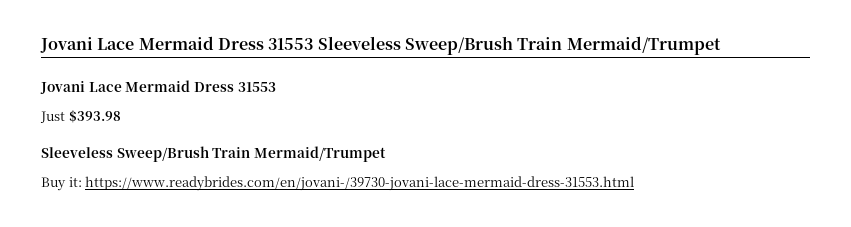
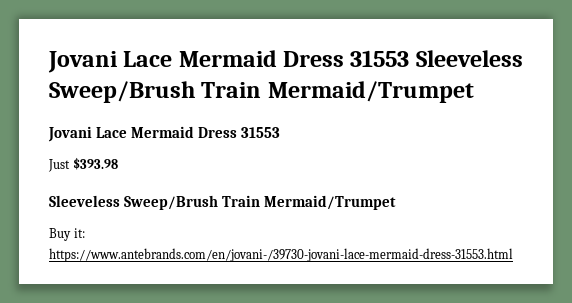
- Buy it: https://www.readybrides.com/en/jovani-/39730-jovani-lace-mermaid-dress-31553.html
+ Buy it: https://www.antebrands.com/en/jovani-/39730-jovani-lace-mermaid-dress-31553.html

